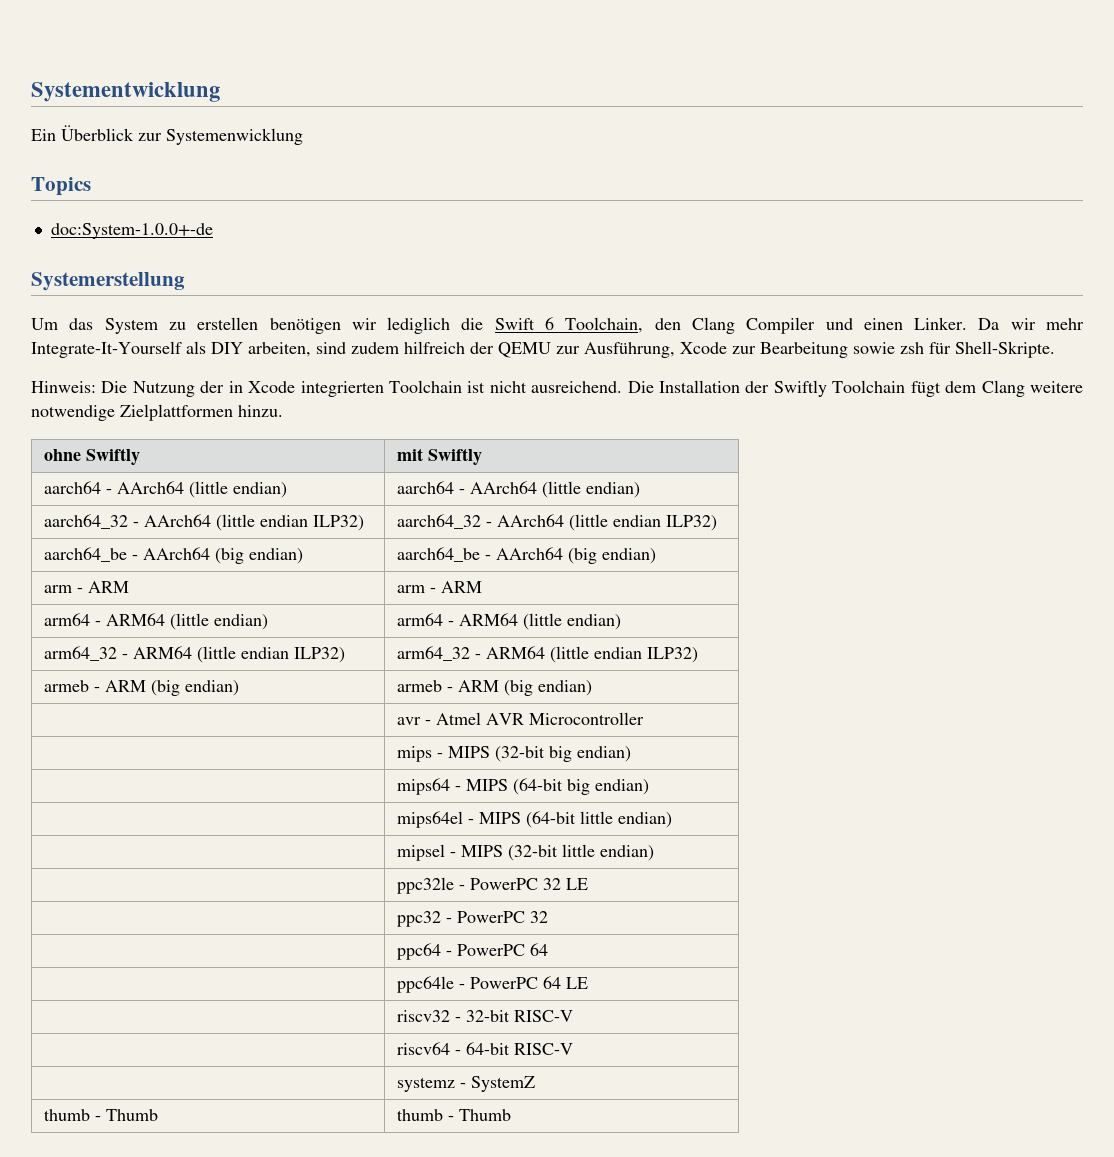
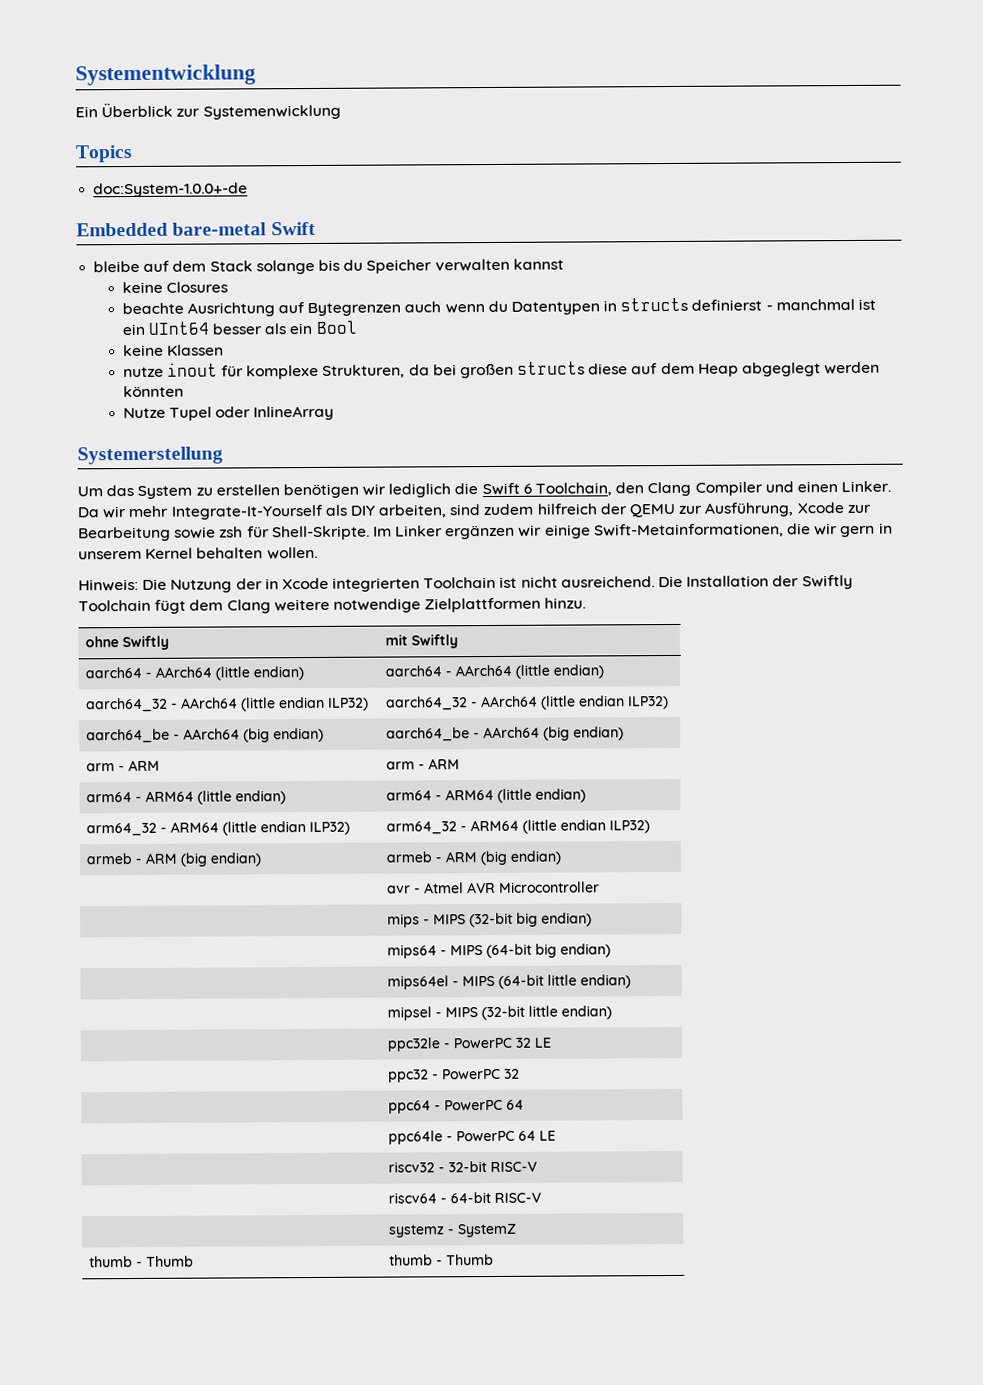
+ Embedded bare-metal Swift
+ bleibe auf dem Stack solange bis du Speicher verwalten kannst
+ keine Closures
+ beachte Ausrichtung auf Bytegrenzen auch wenn du Datentypen in structs definierst - manchmal ist ein UInt64 besser als ein Bool
+ keine Klassen
+ nutze inout für komplexe Strukturen, da bei großen structs diese auf dem Heap abgeglegt werden könnten
+ Nutze Tupel oder InlineArray
+ Im Linker ergänzen wir einige Swift-Metainformationen, die wir gern in unserem Kernel behalten wollen.

